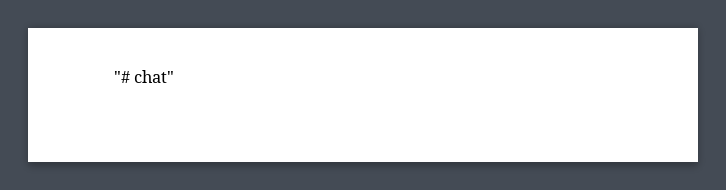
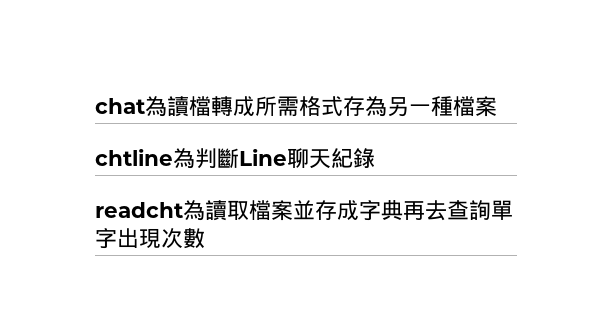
- "# chat"
+ chat為讀檔轉成所需格式存為另一種檔案
+ chtline為判斷Line聊天紀錄
+ readcht為讀取檔案並存成字典再去查詢單字出現次數

